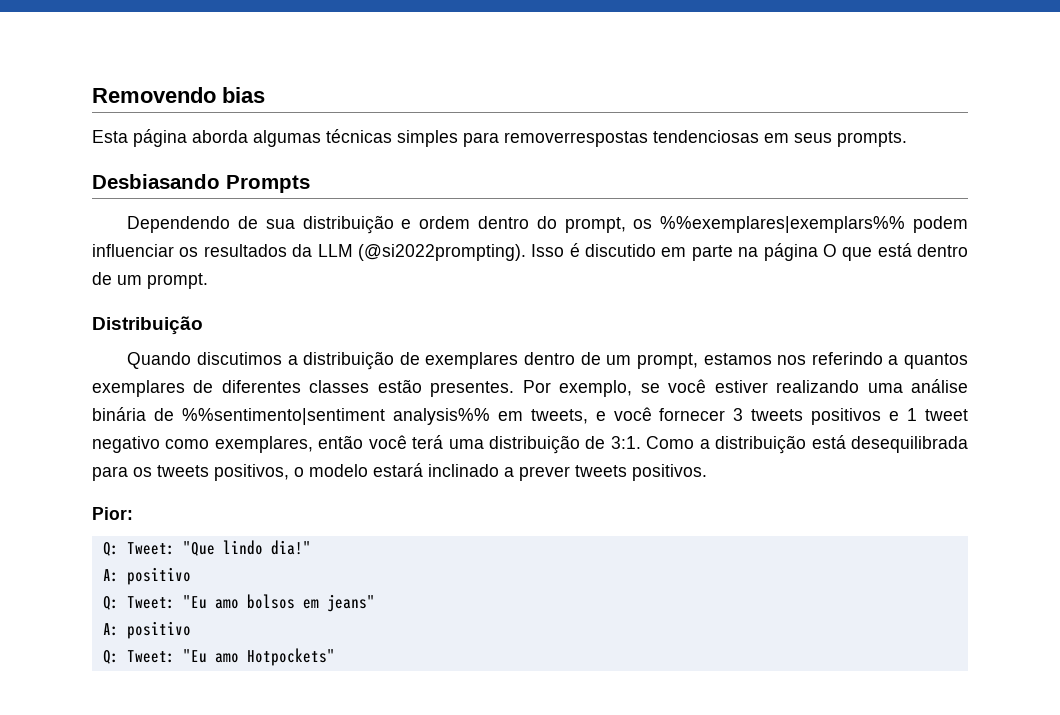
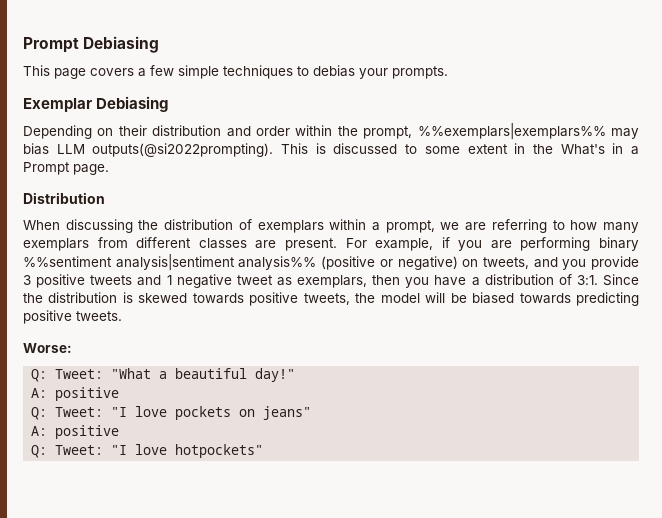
- Removendo bias
- Esta página aborda algumas técnicas simples para removerrespostas tendenciosas em seus prompts.
- Desbiasando Prompts
- Dependendo de sua distribuição e ordem dentro do prompt, os %%exemplares|exemplars%% podem influenciar os resultados da LLM (@si2022prompting). Isso é discutido em parte na página O que está dentro de um prompt.
- Distribuição
- Quando discutimos a distribuição de exemplares dentro de um prompt, estamos nos referindo a quantos exemplares de diferentes classes estão presentes. Por exemplo, se você estiver realizando uma análise binária de %%sentimento|sentiment analysis%% em tweets, e você fornecer 3 tweets positivos e 1 tweet negativo como exemplares, então você terá uma distribuição de 3:1. Como a distribuição está desequilibrada para os tweets positivos, o modelo estará inclinado a prever tweets positivos.
- Pior:
- Q: Tweet: "Que lindo dia!"
- A: positivo
- Q: Tweet: "Eu amo bolsos em jeans"
- A: positivo
- Q: Tweet: "Eu amo Hotpockets"
+ Prompt Debiasing
+ This page covers a few simple techniques to debias your prompts.
+ Exemplar Debiasing
+ Depending on their distribution and order within the prompt, %%exemplars|exemplars%% may bias LLM outputs(@si2022prompting). This is discussed to some extent in the What's in a Prompt page.
+ Distribution
+ When discussing the distribution of exemplars within a prompt, we are referring to how many exemplars from different classes are present. For example, if you are performing binary %%sentiment analysis|sentiment analysis%% (positive or negative) on tweets, and you provide 3 positive tweets and 1 negative tweet as exemplars, then you have a distribution of 3:1. Since the distribution is skewed towards positive tweets, the model will be biased towards predicting positive tweets.
+ Worse:
+ Q: Tweet: "What a beautiful day!"
+ A: positive
+ Q: Tweet: "I love pockets on jeans"
+ A: positive
+ Q: Tweet: "I love hotpockets"

